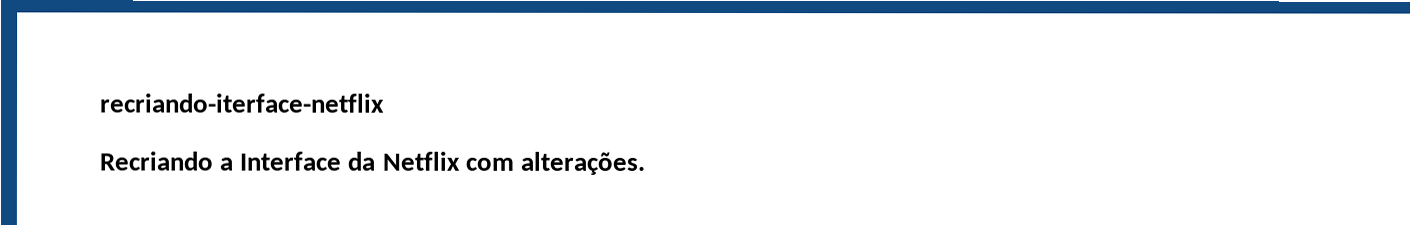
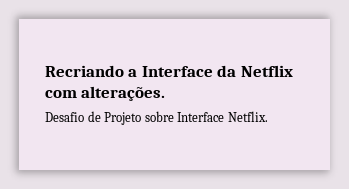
- recriando-iterface-netflix
+ Desafio de Projeto sobre Interface Netflix.

